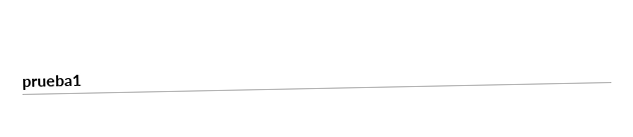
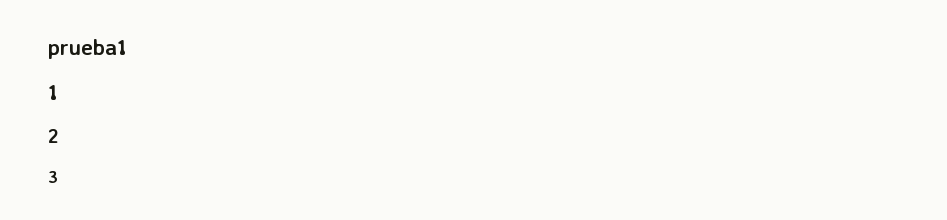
+ 1
+ 2
+ 3

